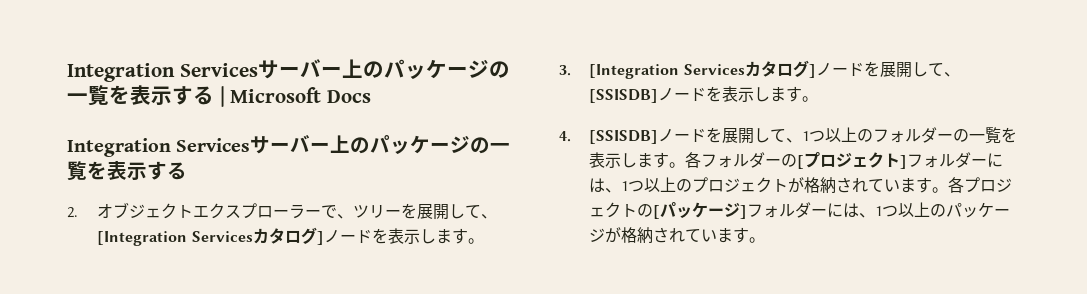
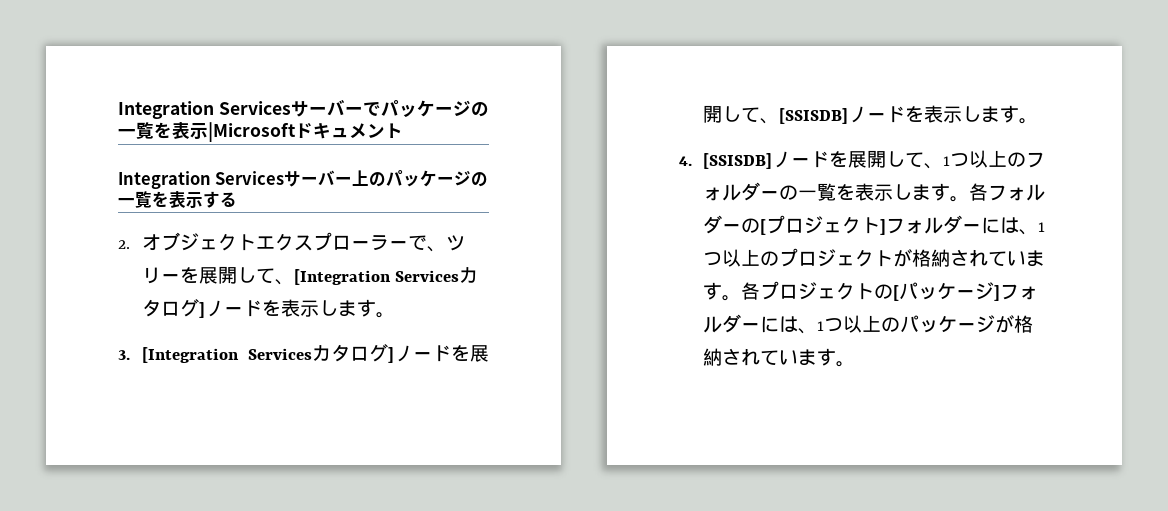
- Integration Servicesサーバー上のパッケージの一覧を表示する | Microsoft Docs
+ Integration Servicesサーバーでパッケージの一覧を表示|Microsoftドキュメント

